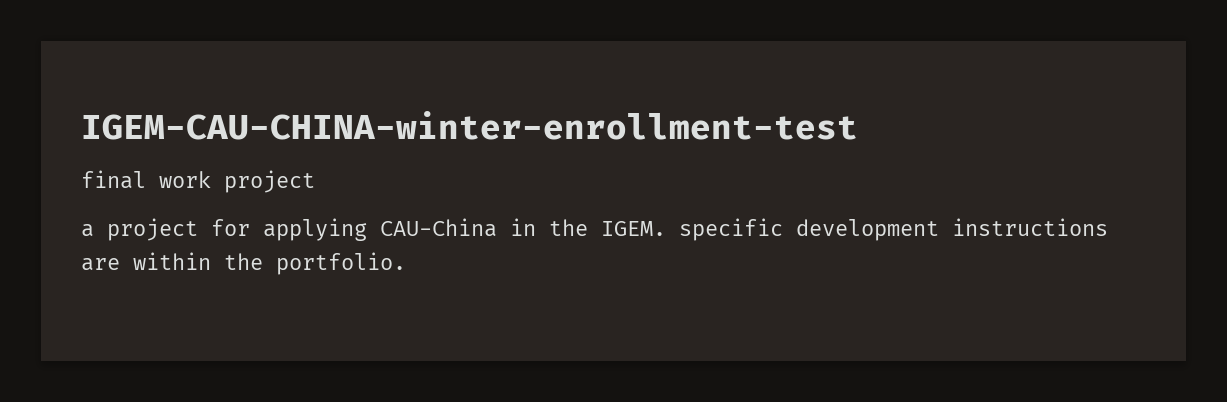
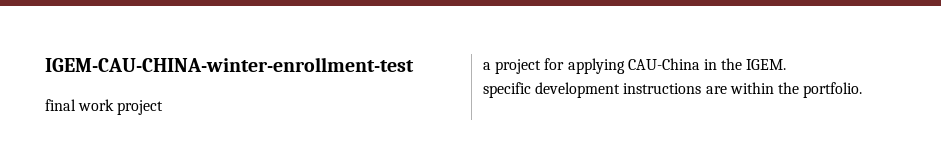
- a project for applying CAU-China in the IGEM. specific development instructions are within the portfolio.
+ a project for applying CAU-China in the IGEM.
+ specific development instructions are within the portfolio.

